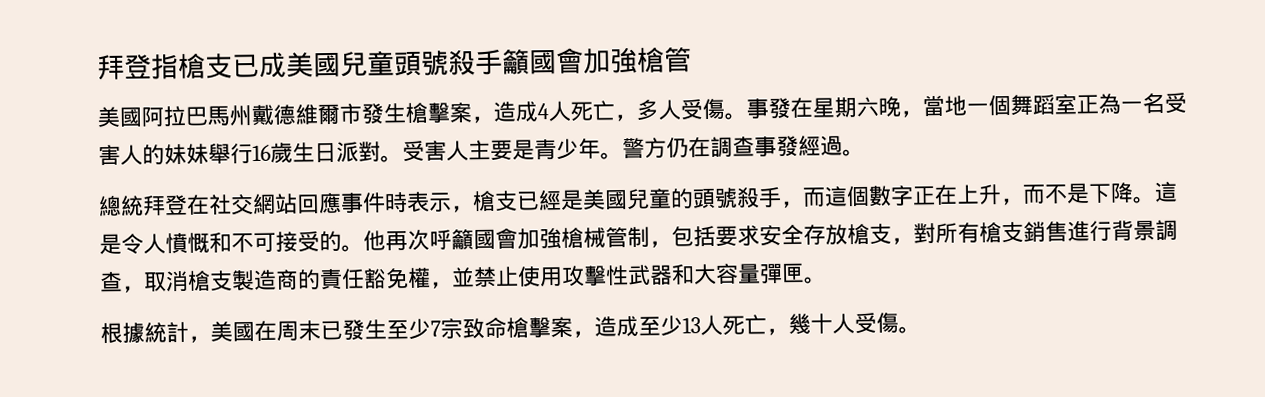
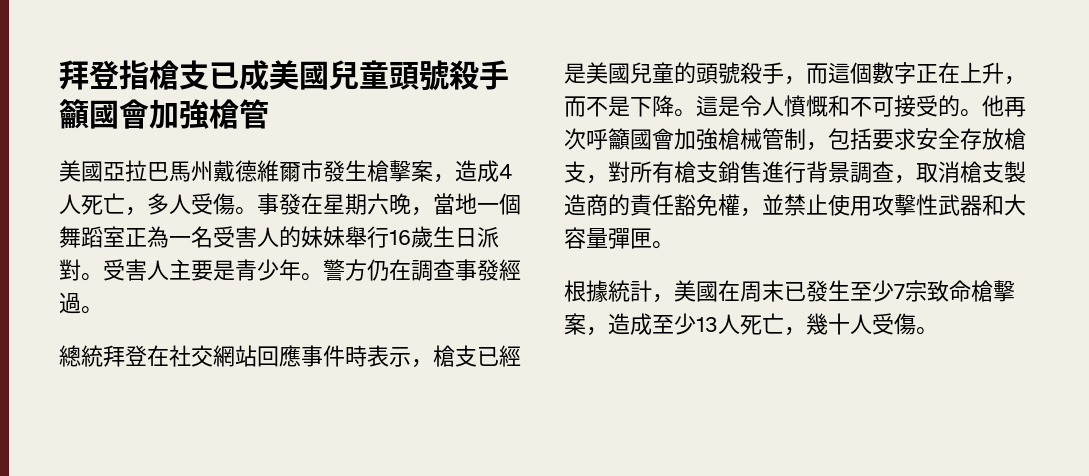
- 美國阿拉巴馬州戴德維爾市發生槍擊案，造成4人死亡，多人受傷。
+ 美國亞拉巴馬州戴德維爾市發生槍擊案，造成4人死亡，多人受傷。

